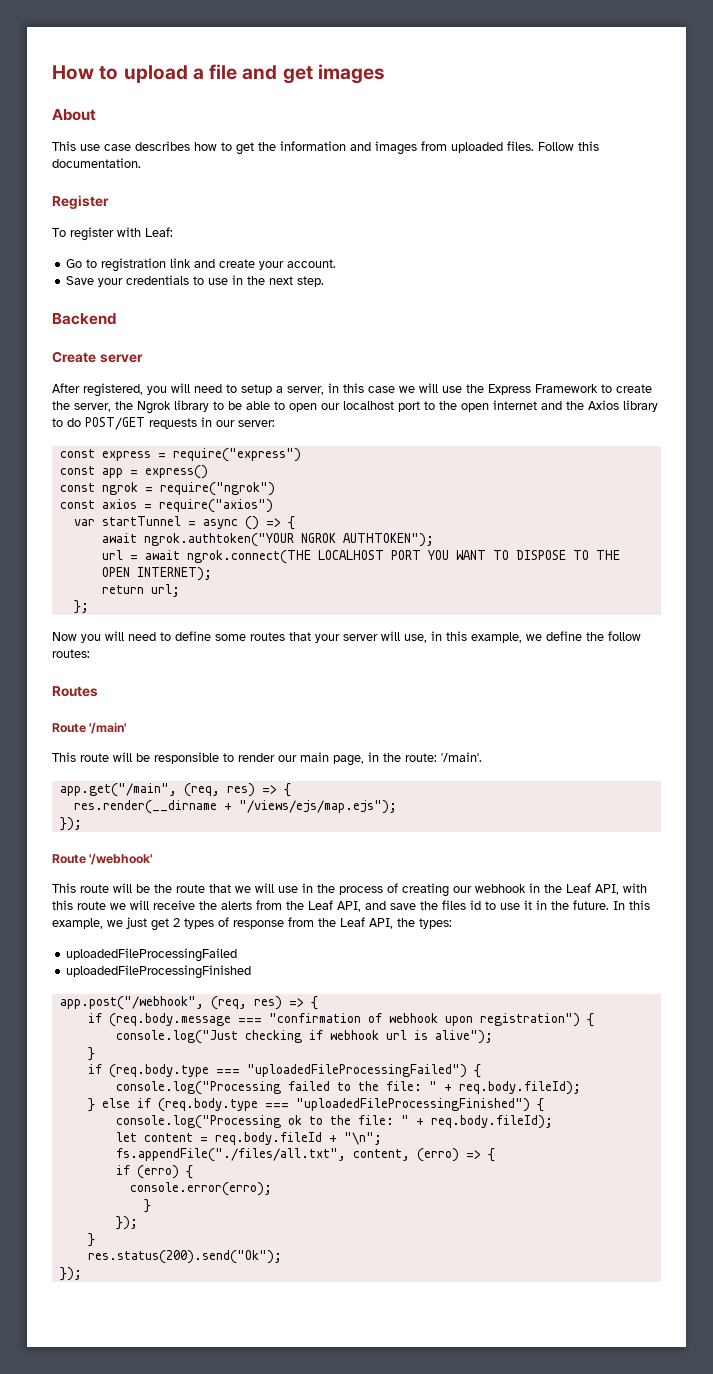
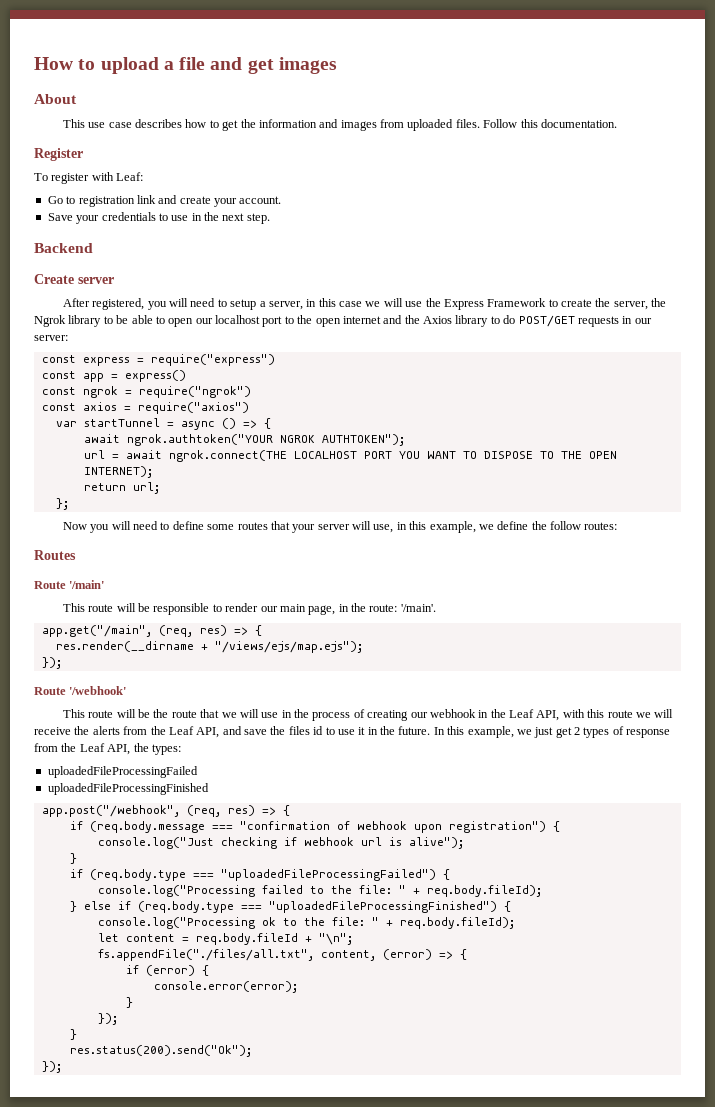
- fs.appendFile("./files/all.txt", content, (erro) => {
- if (erro) {
- console.error(erro);
+ fs.appendFile("./files/all.txt", content, (error) => {
+ if (error) {
+ console.error(error);

